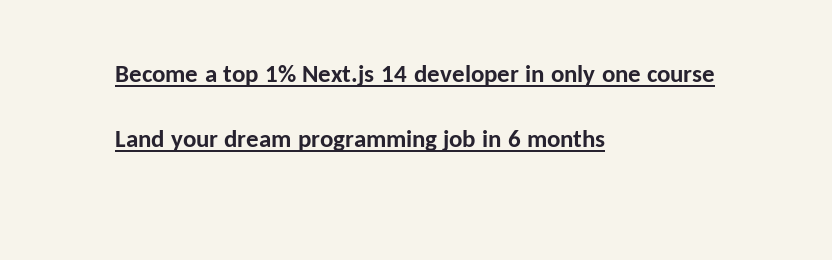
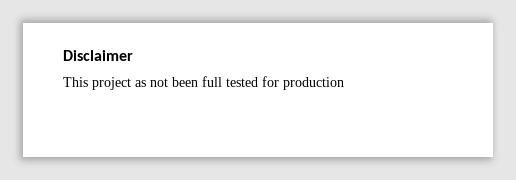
- Become a top 1% Next.js 14 developer in only one course
- Land your dream programming job in 6 months
+ Disclaimer
+ This project as not been full tested for production

